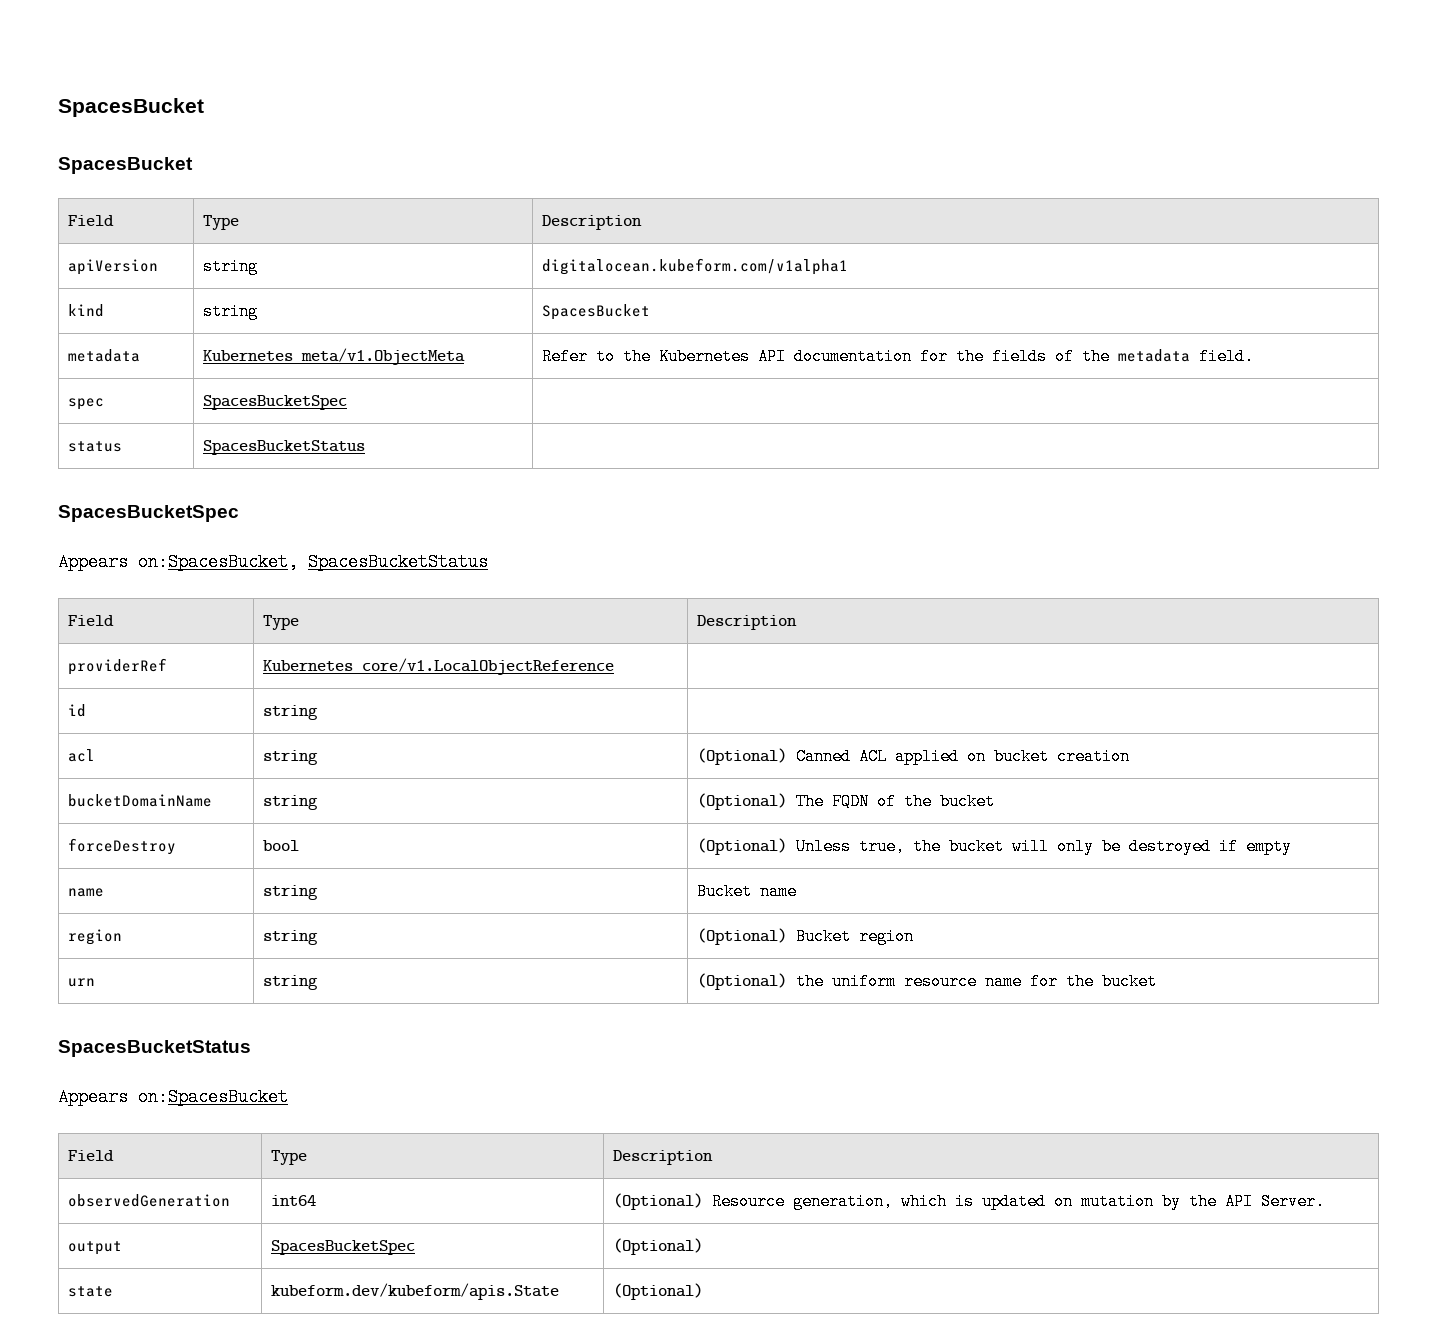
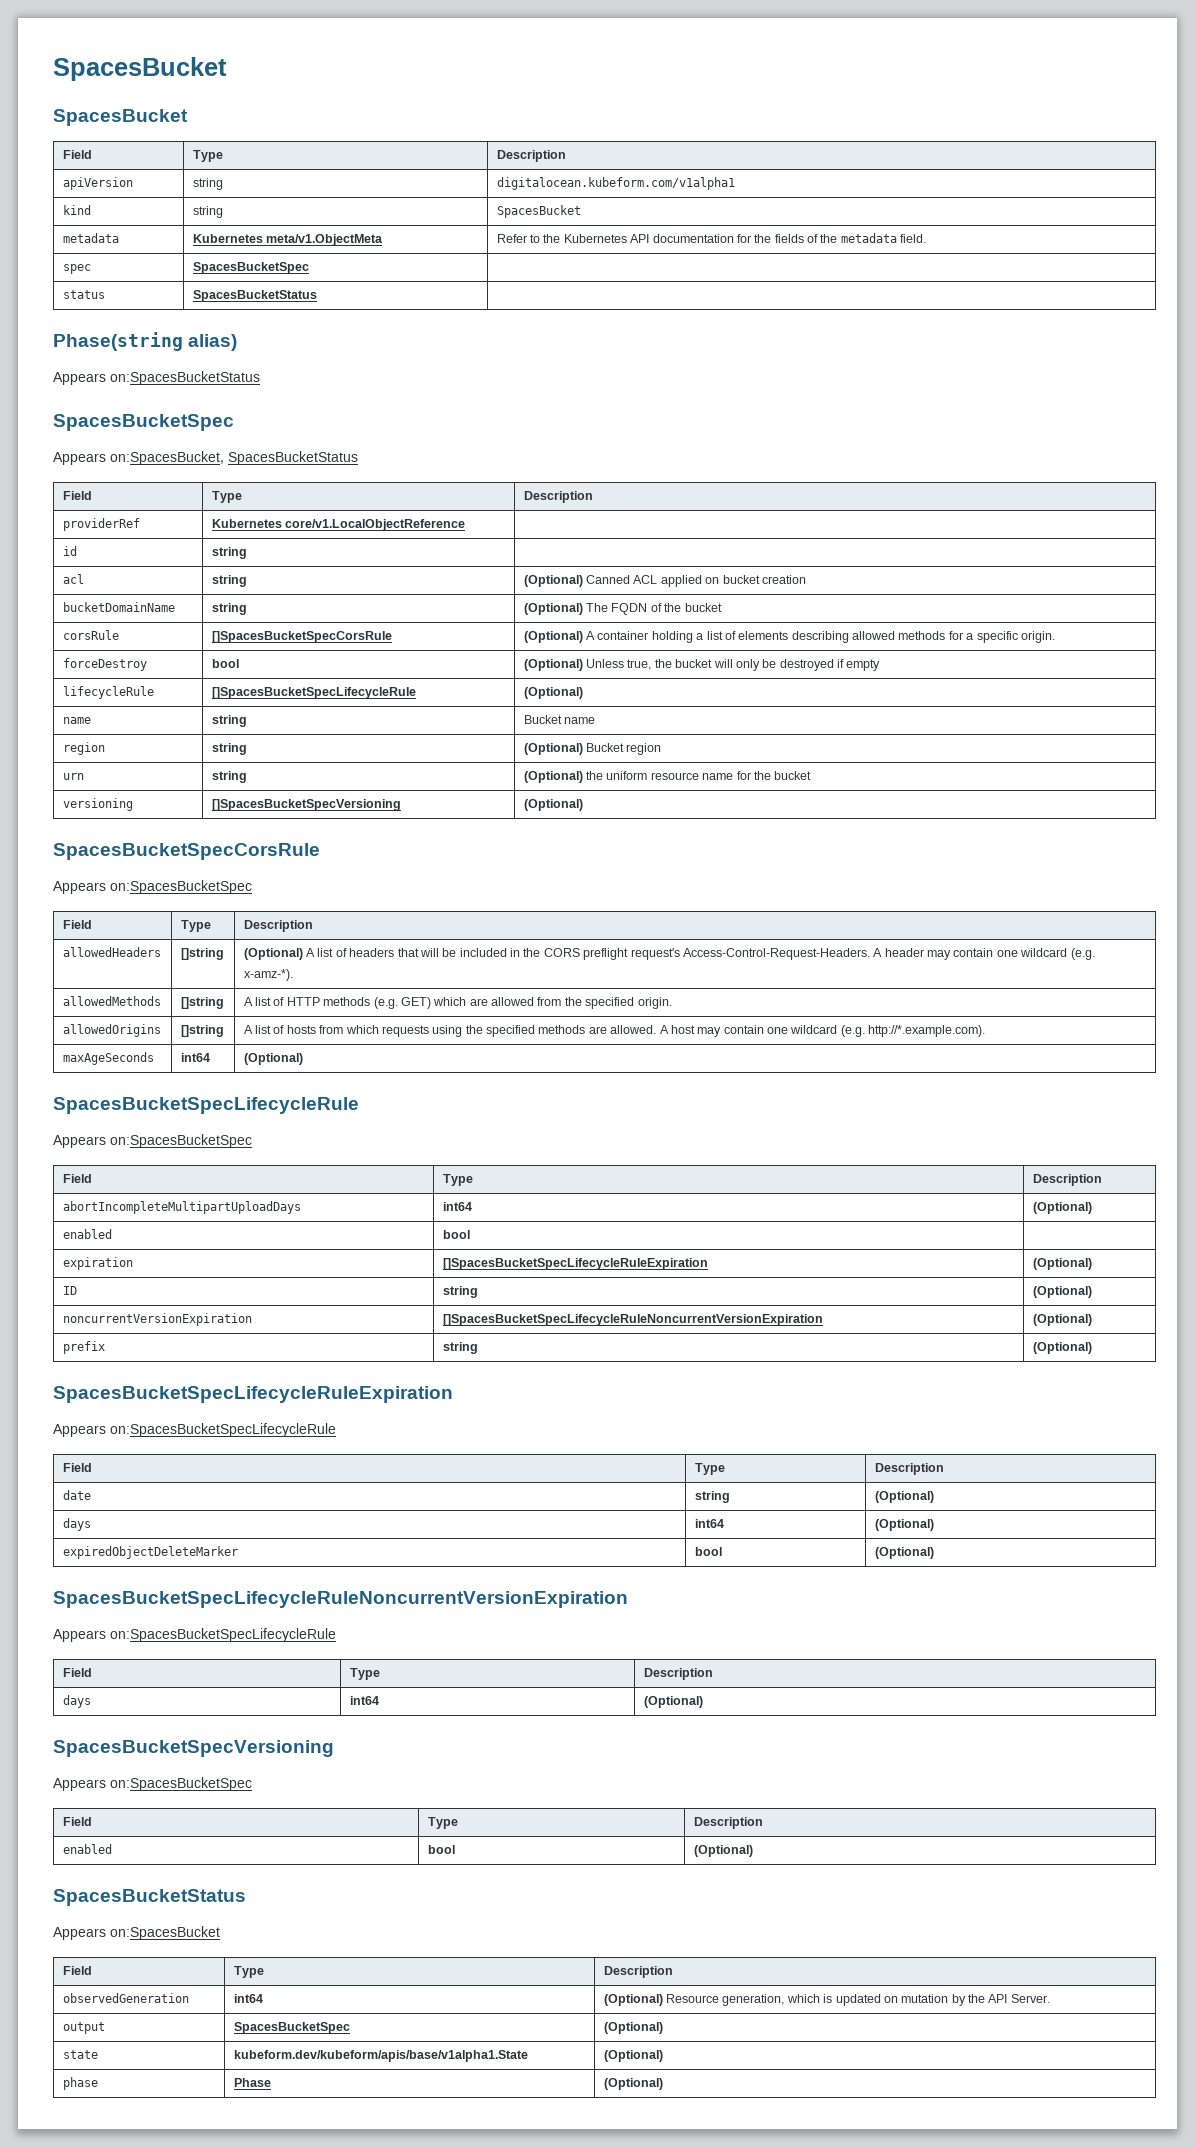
+ Phase(string alias)
+ Appears on:SpacesBucketStatus
+ corsRule | []SpacesBucketSpecCorsRule | (Optional) A container holding a list of elements describing allowed methods for a specific origin.
+ lifecycleRule | []SpacesBucketSpecLifecycleRule | (Optional)
+ versioning | []SpacesBucketSpecVersioning | (Optional)
+ SpacesBucketSpecCorsRule
+ Appears on:SpacesBucketSpec
+ Field | Type | Description
+ allowedHeaders | []string | (Optional) A list of headers that will be included in the CORS preflight request's Access-Control-Request-Headers. A header may contain one wildcard (e.g. x-amz-*).
+ allowedMethods | []string | A list of HTTP methods (e.g. GET) which are allowed from the specified origin.
+ allowedOrigins | []string | A list of hosts from which requests using the specified methods are allowed. A host may contain one wildcard (e.g. http://*.example.com).
+ maxAgeSeconds | int64 | (Optional)
+ SpacesBucketSpecLifecycleRule
+ Appears on:SpacesBucketSpec
+ Field | Type | Description
+ abortIncompleteMultipartUploadDays | int64 | (Optional)
+ enabled | bool |
+ expiration | []SpacesBucketSpecLifecycleRuleExpiration | (Optional)
+ ID | string | (Optional)
+ noncurrentVersionExpiration | []SpacesBucketSpecLifecycleRuleNoncurrentVersionExpiration | (Optional)
+ prefix | string | (Optional)
+ SpacesBucketSpecLifecycleRuleExpiration
+ Appears on:SpacesBucketSpecLifecycleRule
+ Field | Type | Description
+ date | string | (Optional)
+ days | int64 | (Optional)
+ expiredObjectDeleteMarker | bool | (Optional)
+ SpacesBucketSpecLifecycleRuleNoncurrentVersionExpiration
+ Appears on:SpacesBucketSpecLifecycleRule
+ Field | Type | Description
+ days | int64 | (Optional)
+ SpacesBucketSpecVersioning
+ Appears on:SpacesBucketSpec
+ Field | Type | Description
+ enabled | bool | (Optional)
- state | kubeform.dev/kubeform/apis.State | (Optional)
+ state | kubeform.dev/kubeform/apis/base/v1alpha1.State | (Optional)
+ phase | Phase | (Optional)

